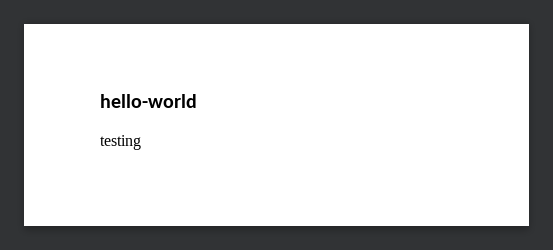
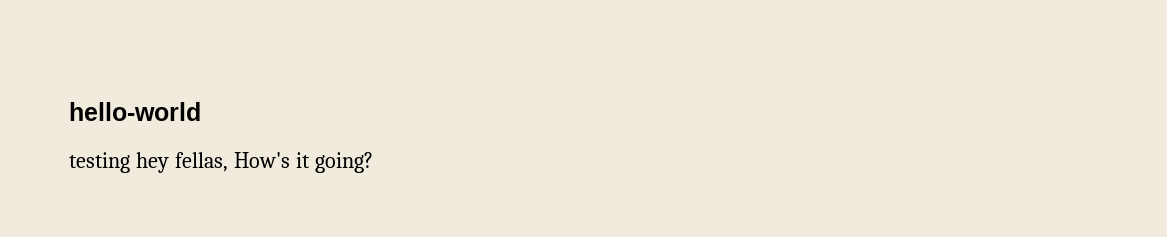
- testing
+ testing hey fellas, How's it going?

